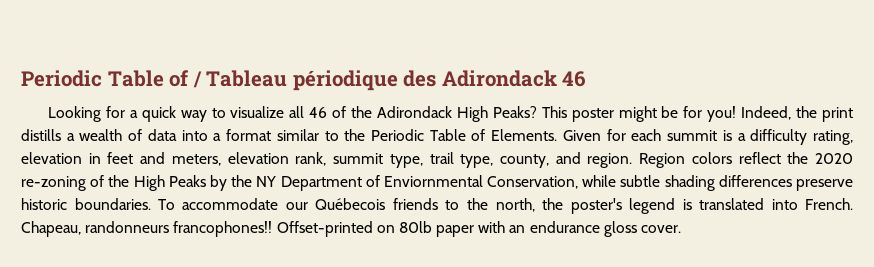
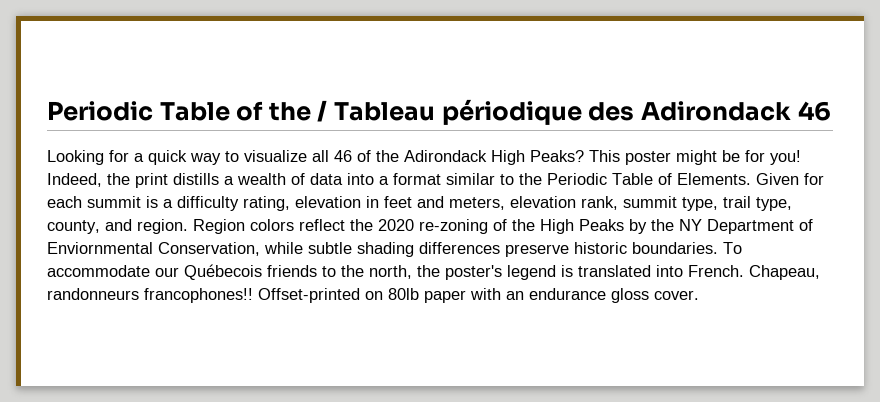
- Periodic Table of / Tableau périodique des Adirondack 46
+ Periodic Table of the / Tableau périodique des Adirondack 46

